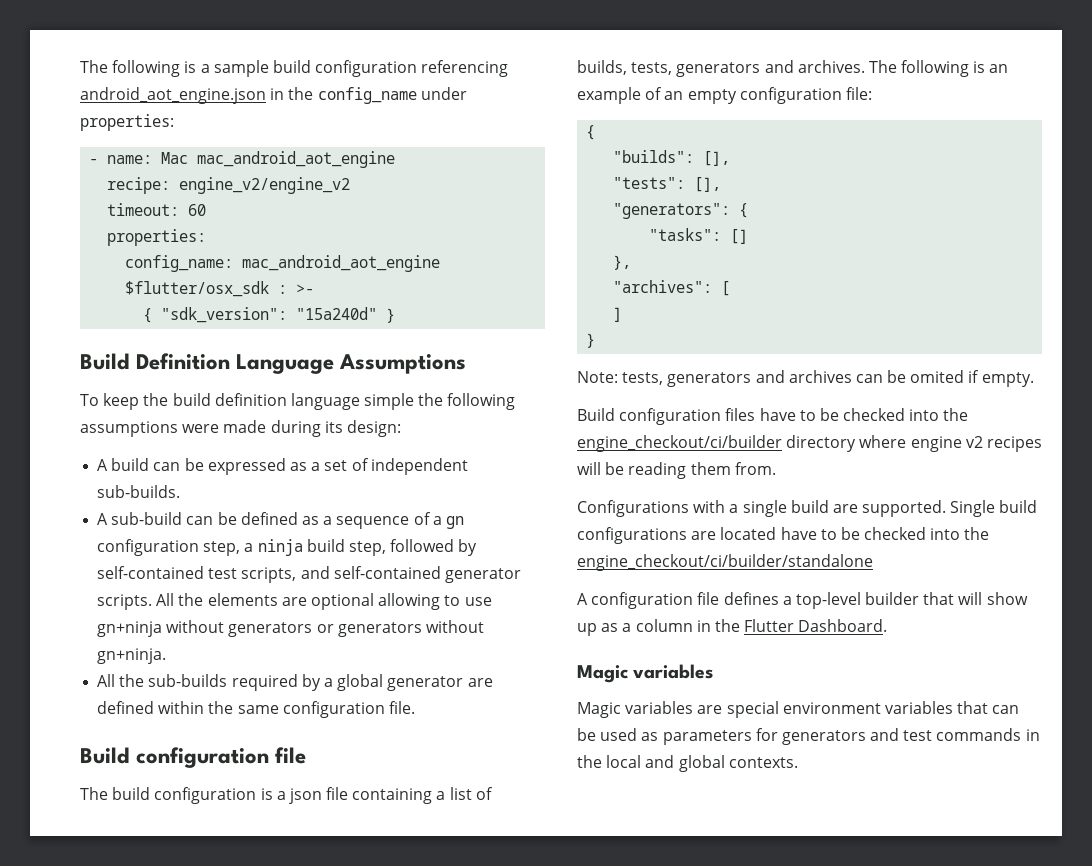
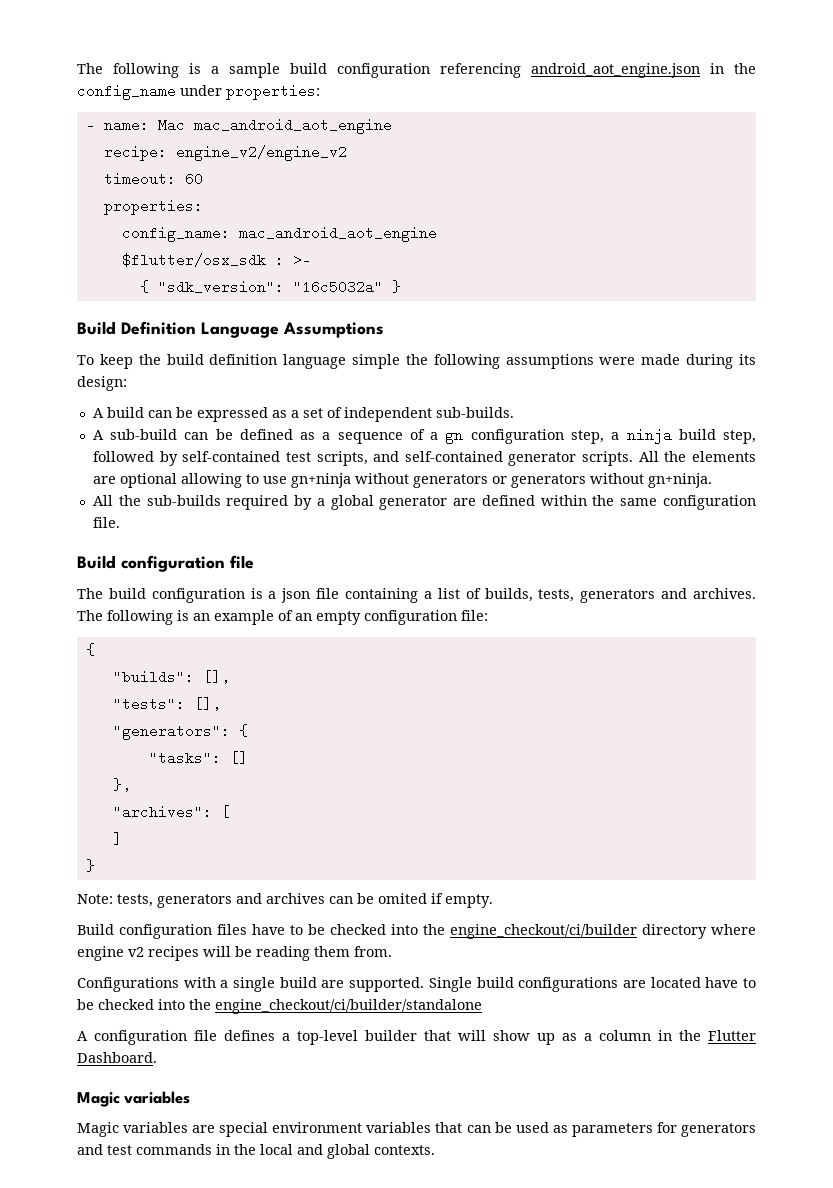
- { "sdk_version": "15a240d" }
+ { "sdk_version": "16c5032a" }

